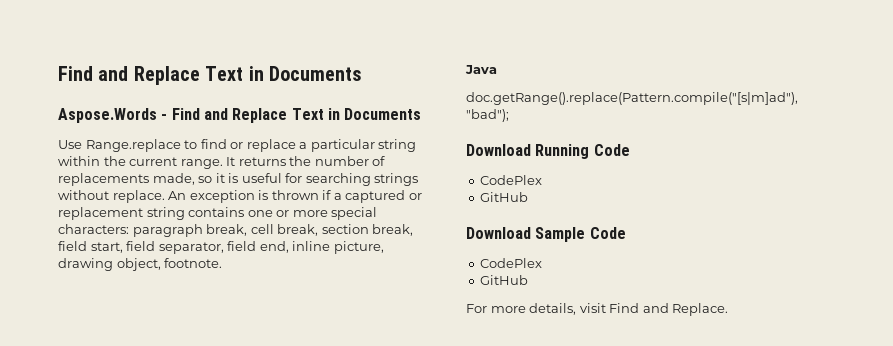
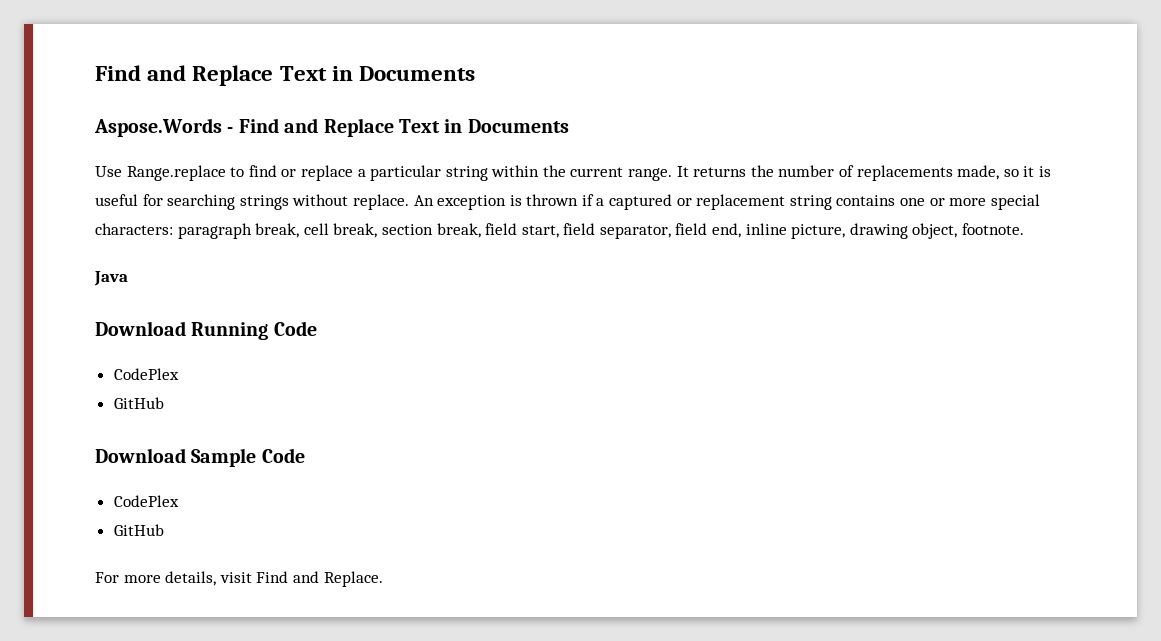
- doc.getRange().replace(Pattern.compile("[s|m]ad"), "bad");

